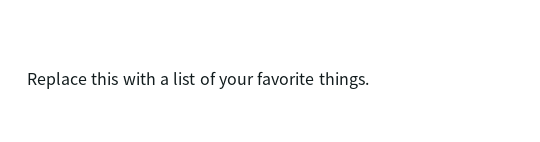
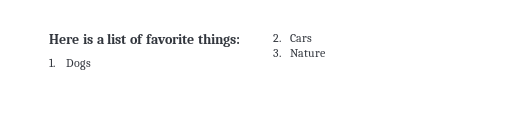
- Replace this with a list of your favorite things.
+ Here is a list of favorite things:
+ 1. Dogs
+ 2. Cars
+ 3. Nature

